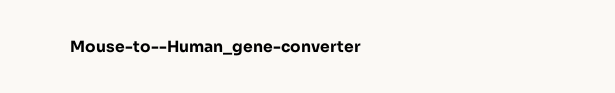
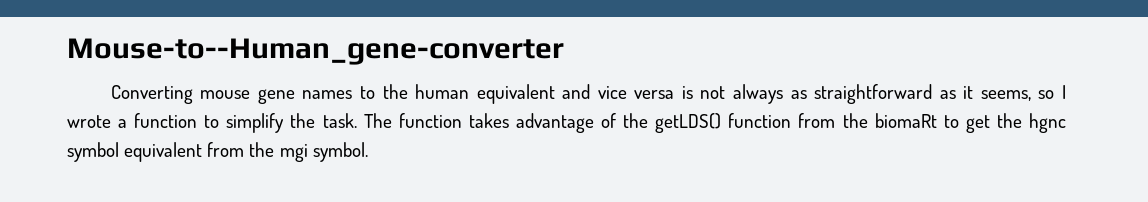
+ Converting mouse gene names to the human equivalent and vice versa is not always as straightforward as it seems, so I wrote a function to simplify the task. The function takes advantage of the getLDS() function from the biomaRt to get the hgnc symbol equivalent from the mgi symbol.

